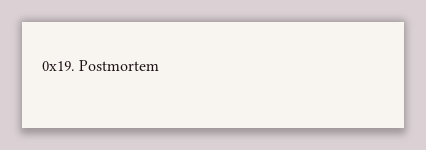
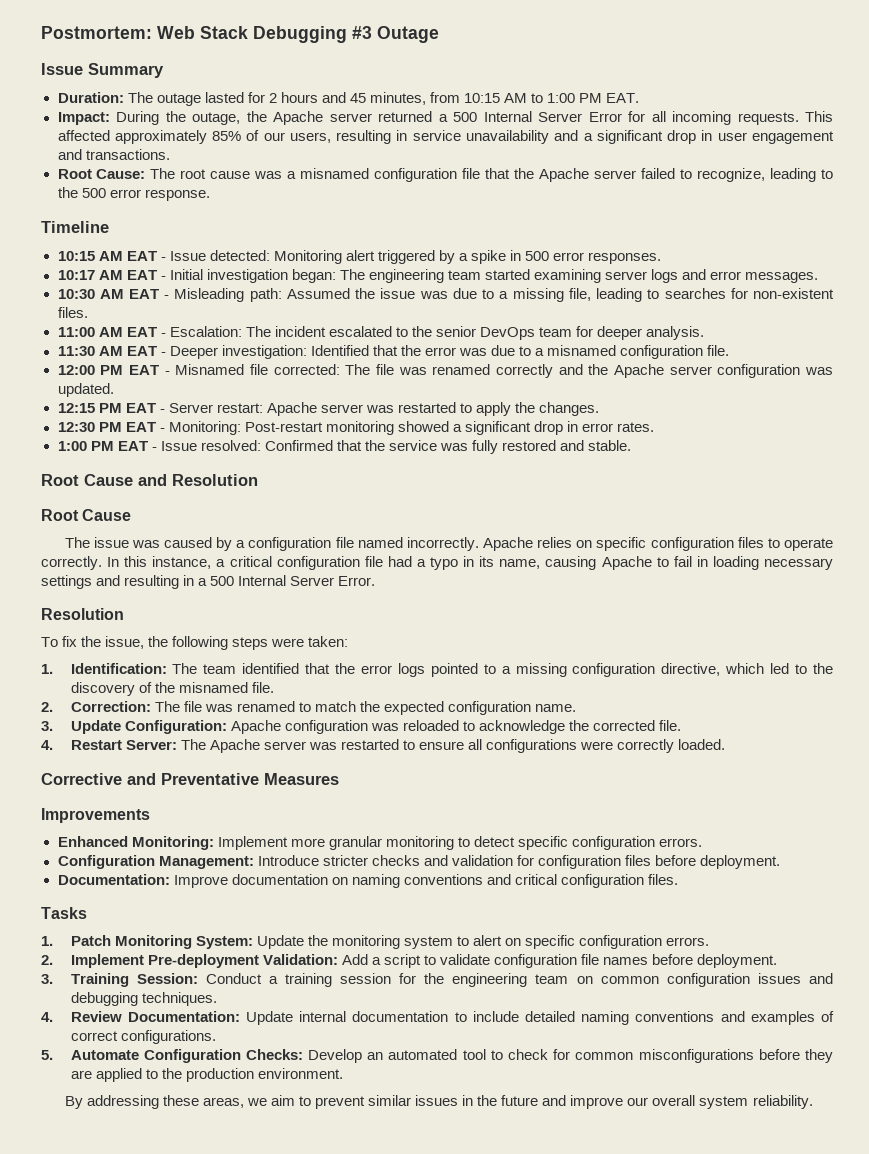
- 0x19. Postmortem
+ Postmortem: Web Stack Debugging #3 Outage
+ Issue Summary
+ Duration: The outage lasted for 2 hours and 45 minutes, from 10:15 AM to 1:00 PM EAT.
+ Impact: During the outage, the Apache server returned a 500 Internal Server Error for all incoming requests. This affected approximately 85% of our users, resulting in service unavailability and a significant drop in user engagement and transactions.
+ Root Cause: The root cause was a misnamed configuration file that the Apache server failed to recognize, leading to the 500 error response.
+ Timeline
+ 10:15 AM EAT - Issue detected: Monitoring alert triggered by a spike in 500 error responses.
+ 10:17 AM EAT - Initial investigation began: The engineering team started examining server logs and error messages.
+ 10:30 AM EAT - Misleading path: Assumed the issue was due to a missing file, leading to searches for non-existent files.
+ 11:00 AM EAT - Escalation: The incident escalated to the senior DevOps team for deeper analysis.
+ 11:30 AM EAT - Deeper investigation: Identified that the error was due to a misnamed configuration file.
+ 12:00 PM EAT - Misnamed file corrected: The file was renamed correctly and the Apache server configuration was updated.
+ 12:15 PM EAT - Server restart: Apache server was restarted to apply the changes.
+ 12:30 PM EAT - Monitoring: Post-restart monitoring showed a significant drop in error rates.
+ 1:00 PM EAT - Issue resolved: Confirmed that the service was fully restored and stable.
+ Root Cause and Resolution
+ Root Cause
+ The issue was caused by a configuration file named incorrectly. Apache relies on specific configuration files to operate correctly. In this instance, a critical configuration file had a typo in its name, causing Apache to fail in loading necessary settings and resulting in a 500 Internal Server Error.
+ Resolution
+ To fix the issue, the following steps were taken:
+ 1. Identification: The team identified that the error logs pointed to a missing configuration directive, which led to the discovery of the misnamed file.
+ 2. Correction: The file was renamed to match the expected configuration name.
+ 3. Update Configuration: Apache configuration was reloaded to acknowledge the corrected file.
+ 4. Restart Server: The Apache server was restarted to ensure all configurations were correctly loaded.
+ Corrective and Preventative Measures
+ Improvements
+ Enhanced Monitoring: Implement more granular monitoring to detect specific configuration errors.
+ Configuration Management: Introduce stricter checks and validation for configuration files before deployment.
+ Documentation: Improve documentation on naming conventions and critical configuration files.
+ Tasks
+ 1. Patch Monitoring System: Update the monitoring system to alert on specific configuration errors.
+ 2. Implement Pre-deployment Validation: Add a script to validate configuration file names before deployment.
+ 3. Training Session: Conduct a training session for the engineering team on common configuration issues and debugging techniques.
+ 4. Review Documentation: Update internal documentation to include detailed naming conventions and examples of correct configurations.
+ 5. Automate Configuration Checks: Develop an automated tool to check for common misconfigurations before they are applied to the production environment.
+ By addressing these areas, we aim to prevent similar issues in the future and improve our overall system reliability.

